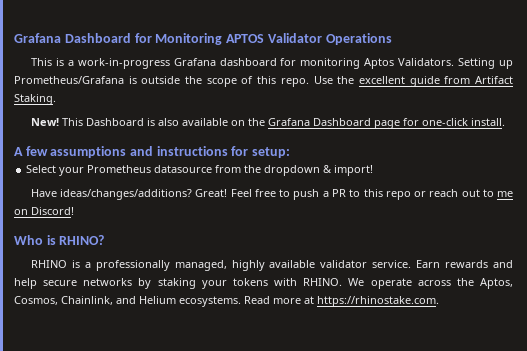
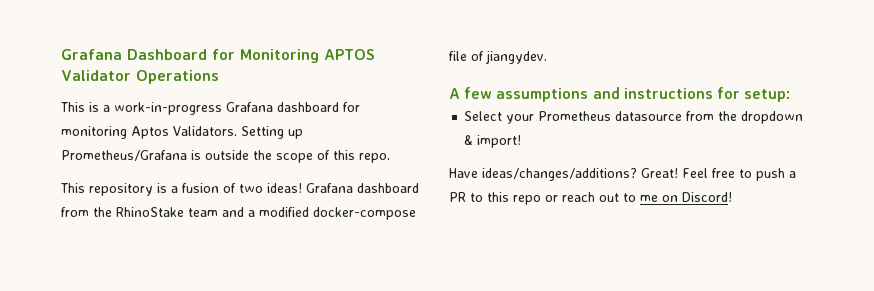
- Setting up Prometheus/Grafana is outside the scope of this repo. Use the excellent guide from Artifact Staking.
- New! This Dashboard is also available on the Grafana Dashboard page for one-click install.
+ Setting up Prometheus/Grafana is outside the scope of this repo.
+ This repository is a fusion of two ideas! Grafana dashboard from the RhinoStake team and a modified docker-compose file of jiangydev.
- Who is RHINO?
- RHINO is a professionally managed, highly available validator service. Earn rewards and help secure networks by staking your tokens with RHINO. We operate across the Aptos, Cosmos, Chainlink, and Helium ecosystems. Read more at https://rhinostake.com.

